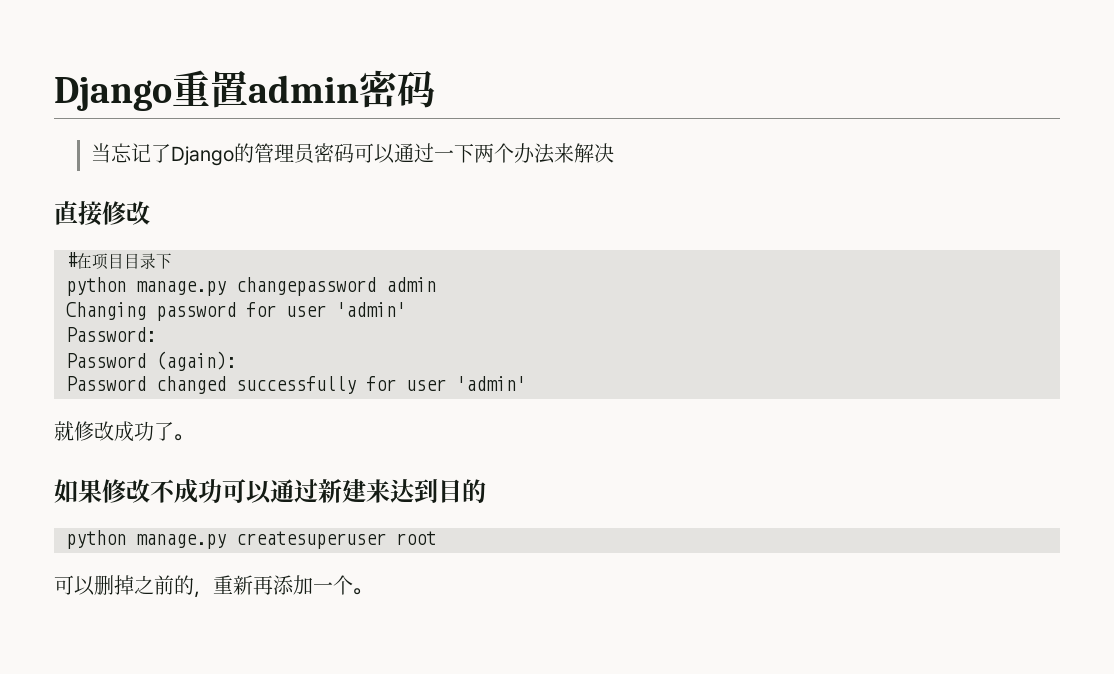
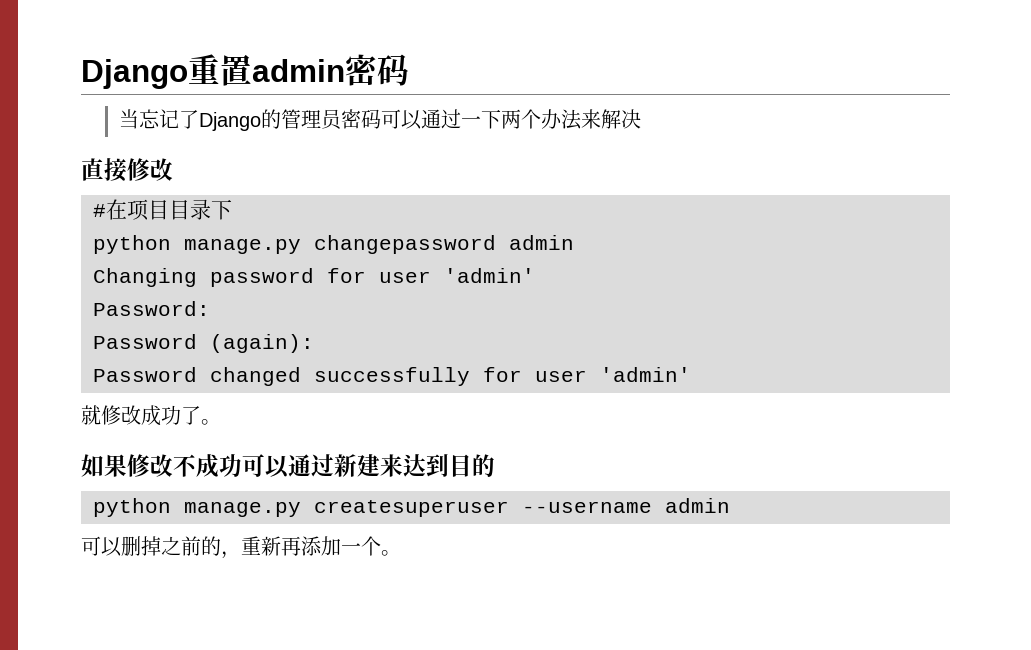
- python manage.py createsuperuser root
+ python manage.py createsuperuser --username admin

